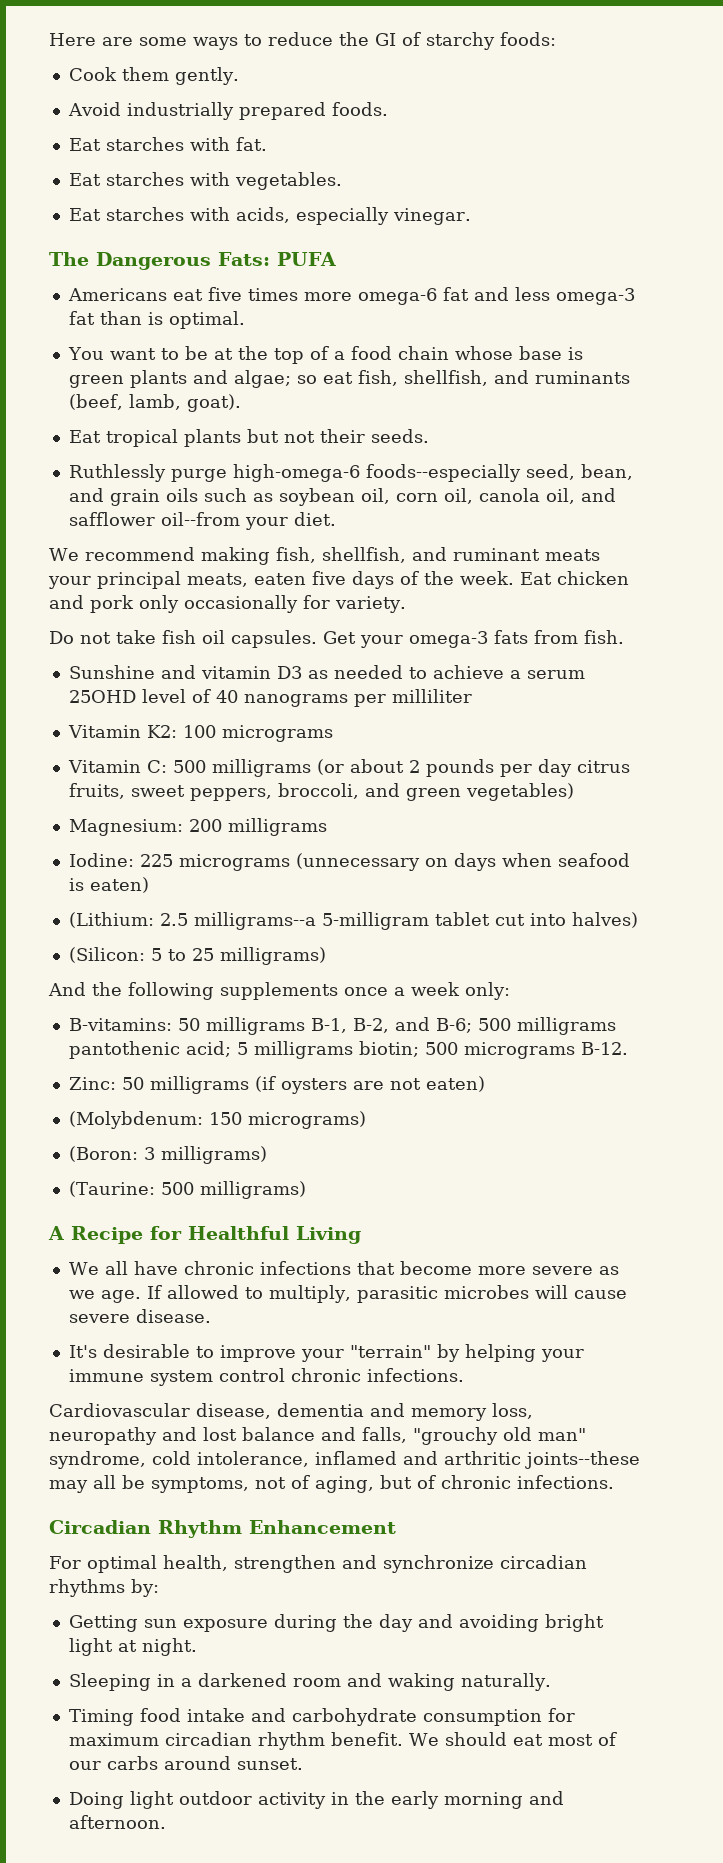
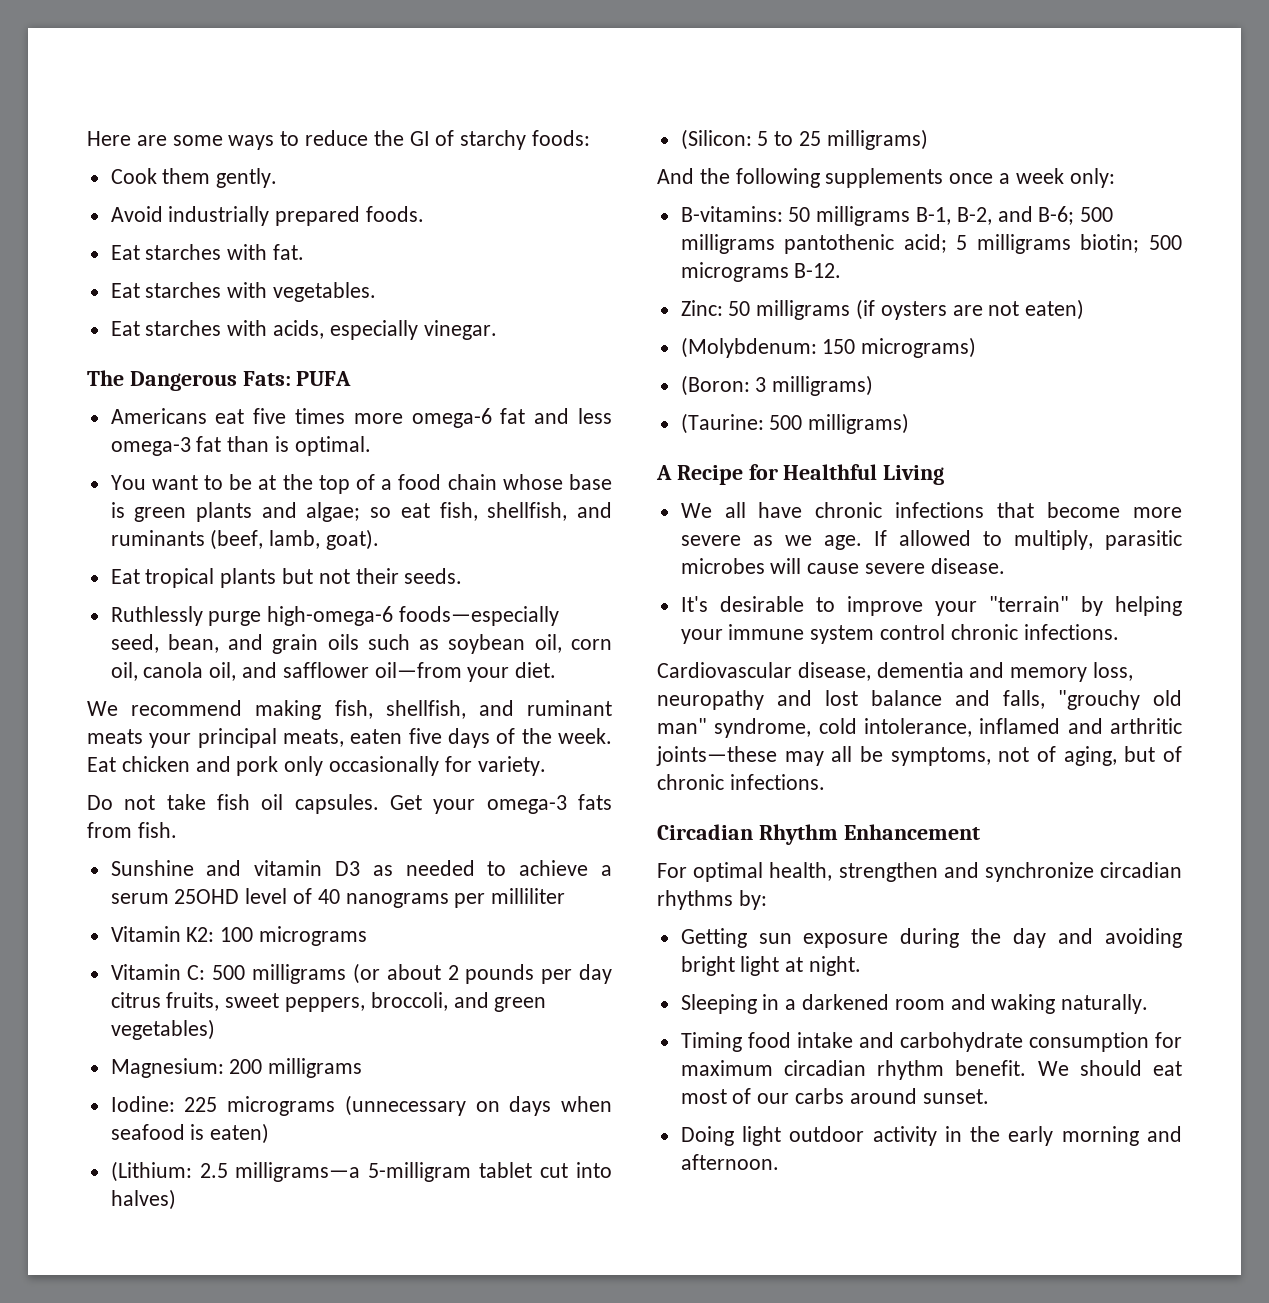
- Ruthlessly purge high-omega-6 foods--especially seed, bean, and grain oils such as soybean oil, corn oil, canola oil, and safflower oil--from your diet.
+ Ruthlessly purge high-omega-6 foods—especially seed, bean, and grain oils such as soybean oil, corn oil, canola oil, and safflower oil—from your diet.
- (Lithium: 2.5 milligrams--a 5-milligram tablet cut into halves)
+ (Lithium: 2.5 milligrams—a 5-milligram tablet cut into halves)
- Cardiovascular disease, dementia and memory loss, neuropathy and lost balance and falls, "grouchy old man" syndrome, cold intolerance, inflamed and arthritic joints--these may all be symptoms, not of aging, but of chronic infections.
+ Cardiovascular disease, dementia and memory loss, neuropathy and lost balance and falls, "grouchy old man" syndrome, cold intolerance, inflamed and arthritic joints—these may all be symptoms, not of aging, but of chronic infections.

